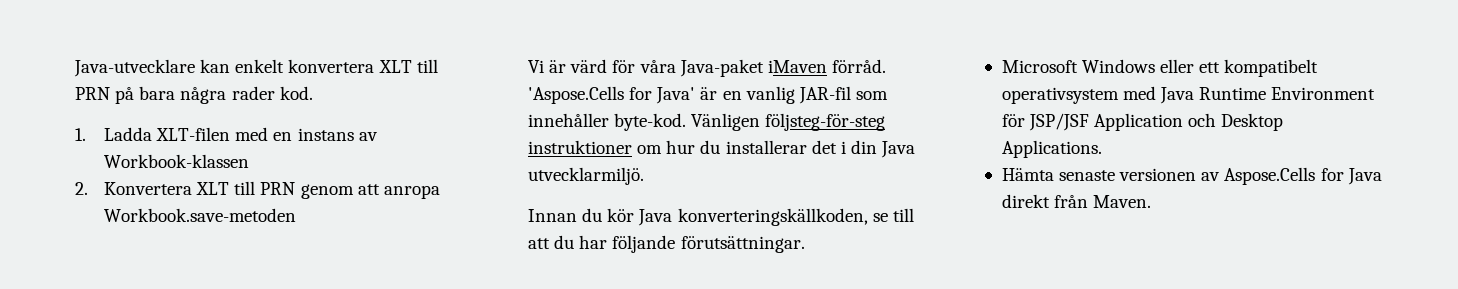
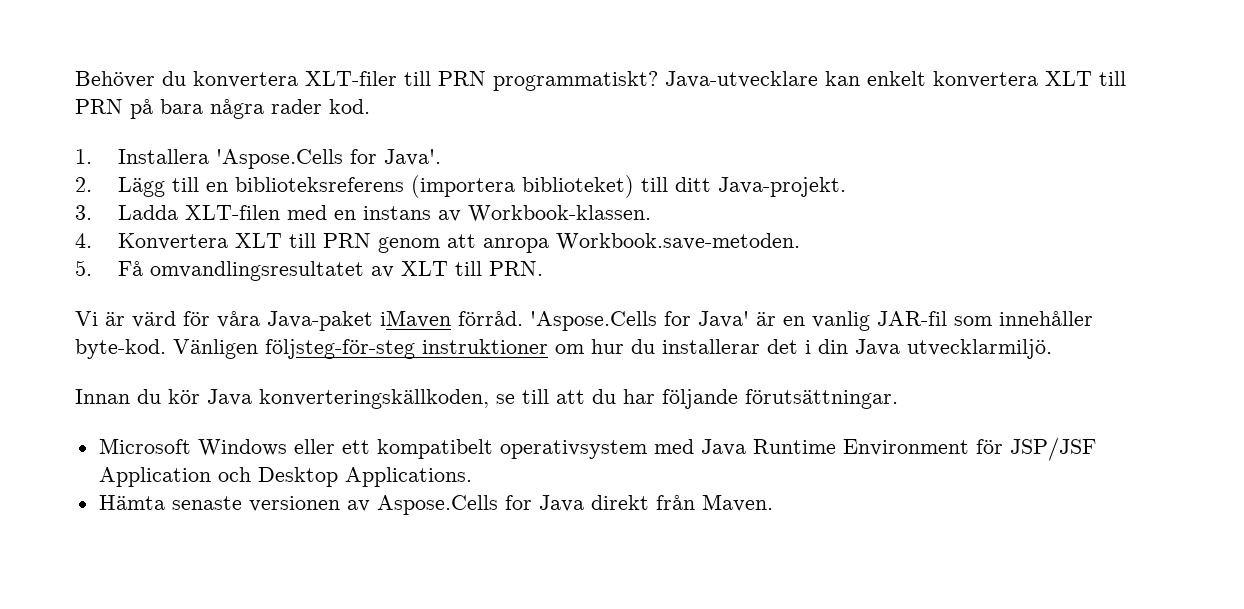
+ Behöver du konvertera XLT-filer till PRN programmatiskt?
- 1. Ladda XLT-filen med en instans av Workbook-klassen
- 2. Konvertera XLT till PRN genom att anropa Workbook.save-metoden
+ 1. Installera 'Aspose.Cells for Java'.
+ 2. Lägg till en biblioteksreferens (importera biblioteket) till ditt Java-projekt.
+ 3. Ladda XLT-filen med en instans av Workbook-klassen.
+ 4. Konvertera XLT till PRN genom att anropa Workbook.save-metoden.
+ 5. Få omvandlingsresultatet av XLT till PRN.

